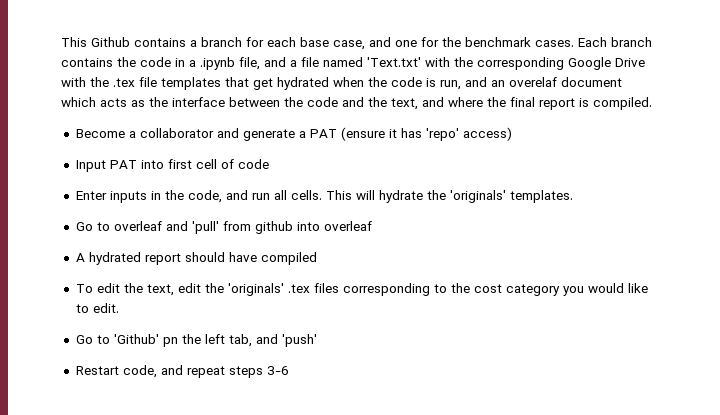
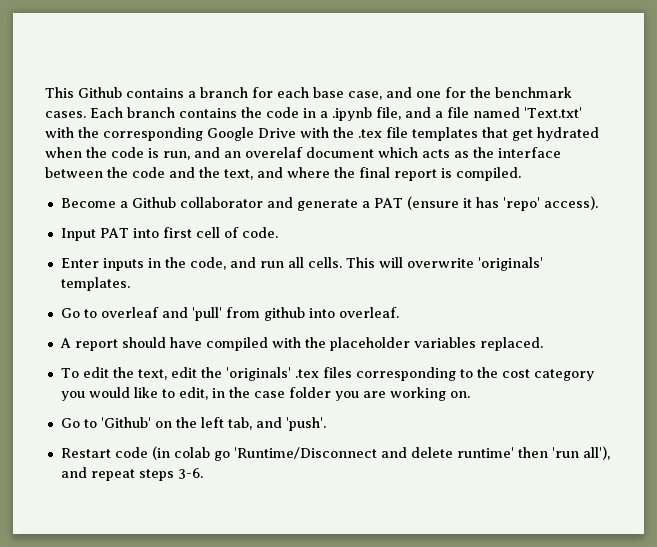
- Become a collaborator and generate a PAT (ensure it has 'repo' access)
+ Become a Github collaborator and generate a PAT (ensure it has 'repo' access).
- Input PAT into first cell of code
+ Input PAT into first cell of code.
- This will hydrate the 'originals' templates.
+ This will overwrite 'originals' templates.
- Go to overleaf and 'pull' from github into overleaf
+ Go to overleaf and 'pull' from github into overleaf.
- A hydrated report should have compiled
+ A report should have compiled with the placeholder variables replaced.
- To edit the text, edit the 'originals' .tex files corresponding to the cost category you would like to edit.
+ To edit the text, edit the 'originals' .tex files corresponding to the cost category you would like to edit, in the case folder you are working on.
- Go to 'Github' pn the left tab, and 'push'
+ Go to 'Github' on the left tab, and 'push'.
- Restart code, and repeat steps 3-6
+ Restart code (in colab go 'Runtime/Disconnect and delete runtime' then 'run all'), and repeat steps 3-6.

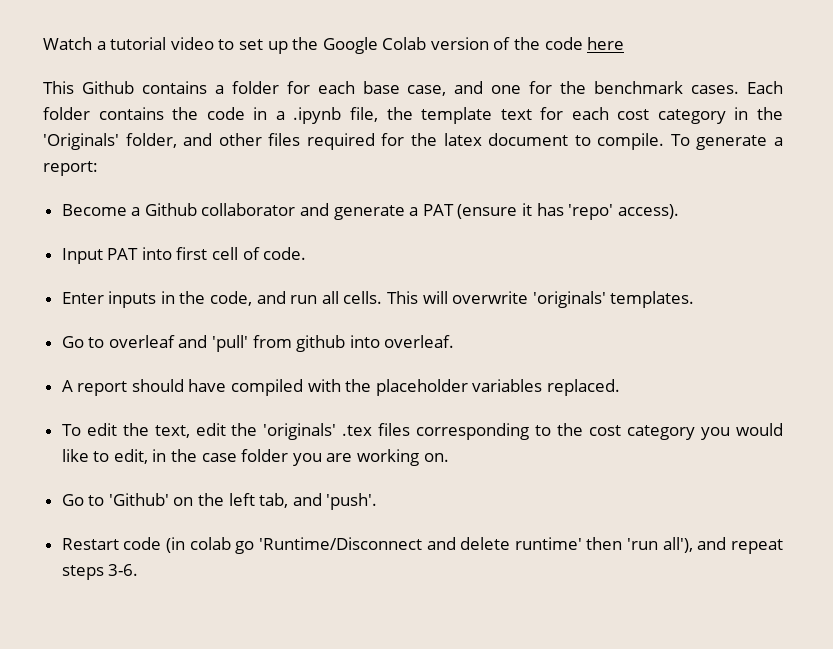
+ Watch a tutorial video to set up the Google Colab version of the code here
- This Github contains a branch for each base case, and one for the benchmark cases.
+ This Github contains a folder for each base case, and one for the benchmark cases.
- Each branch contains the code in a .ipynb file, and a file named 'Text.txt' with the corresponding Google Drive with the .tex file templates that get hydrated when the code is run, and an overelaf document which acts as the interface between the code and the text, and where the final report is compiled.
+ Each folder contains the code in a .ipynb file, the template text for each cost category in the 'Originals' folder, and other files required for the latex document to compile. To generate a report:

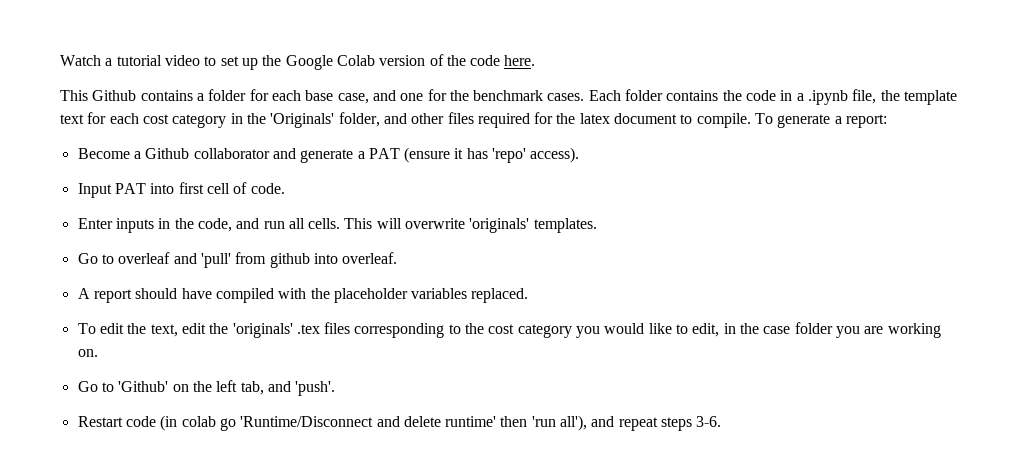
- Watch a tutorial video to set up the Google Colab version of the code here
+ Watch a tutorial video to set up the Google Colab version of the code here.

